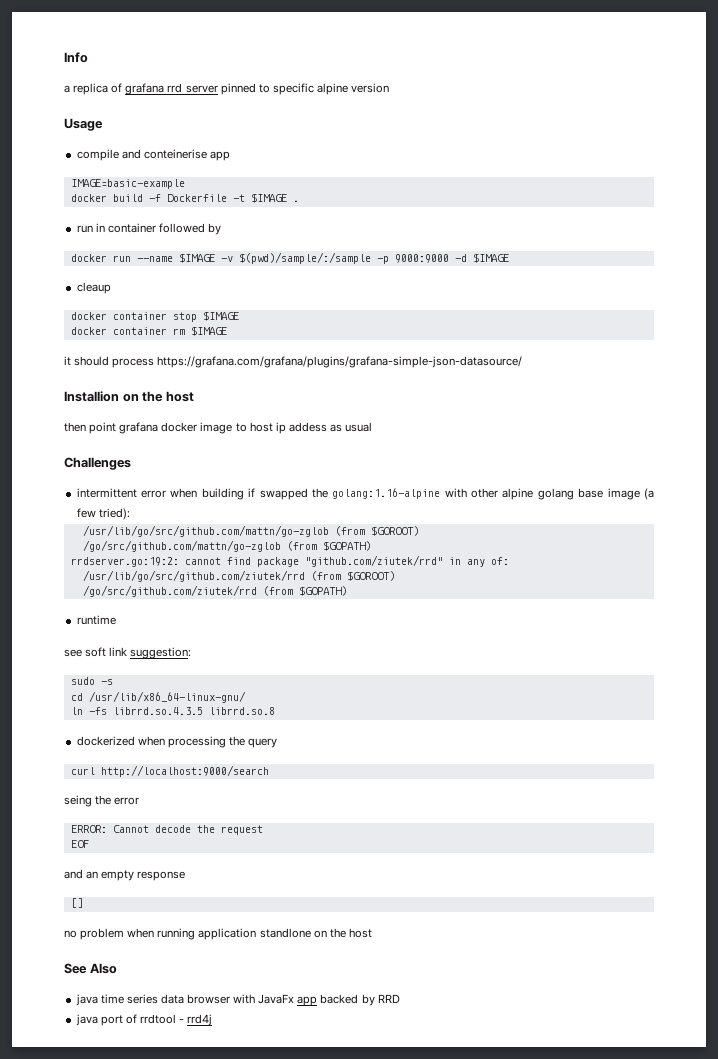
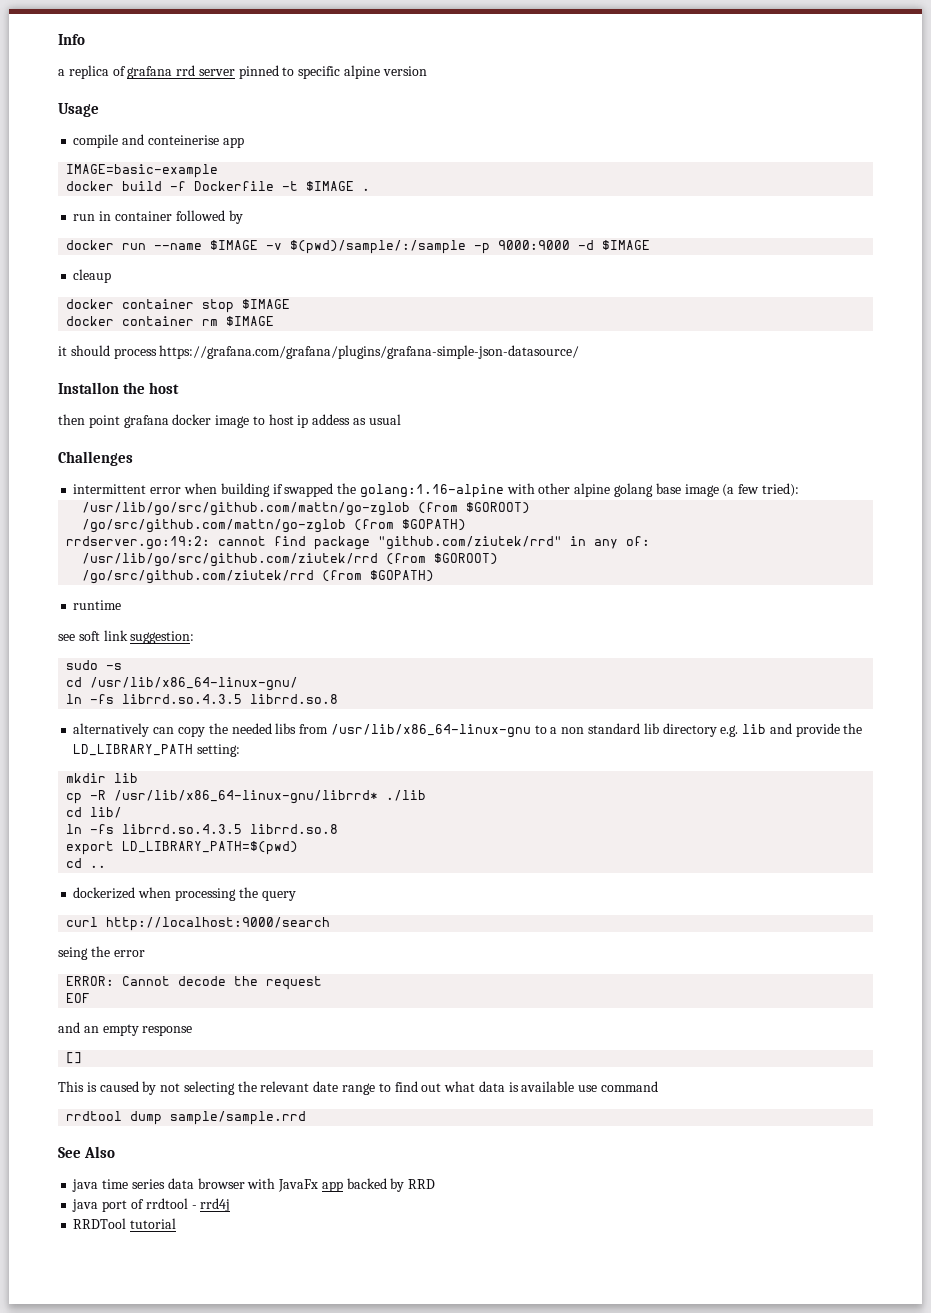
- Installion on the host
+ Installon the host
+ alternatively can copy the needed libs from /usr/lib/x86_64-linux-gnu to a non standard lib directory e.g. lib and provide the LD_LIBRARY_PATH setting:
+ mkdir lib
+ cp -R /usr/lib/x86_64-linux-gnu/librrd* ./lib
+ cd lib/
+ ln -fs librrd.so.4.3.5 librrd.so.8
+ export LD_LIBRARY_PATH=$(pwd)
+ cd ..
- no problem when running application standlone on the host
+ This is caused by not selecting the relevant date range to find out what data is available use command
+ rrdtool dump sample/sample.rrd
+ RRDTool tutorial

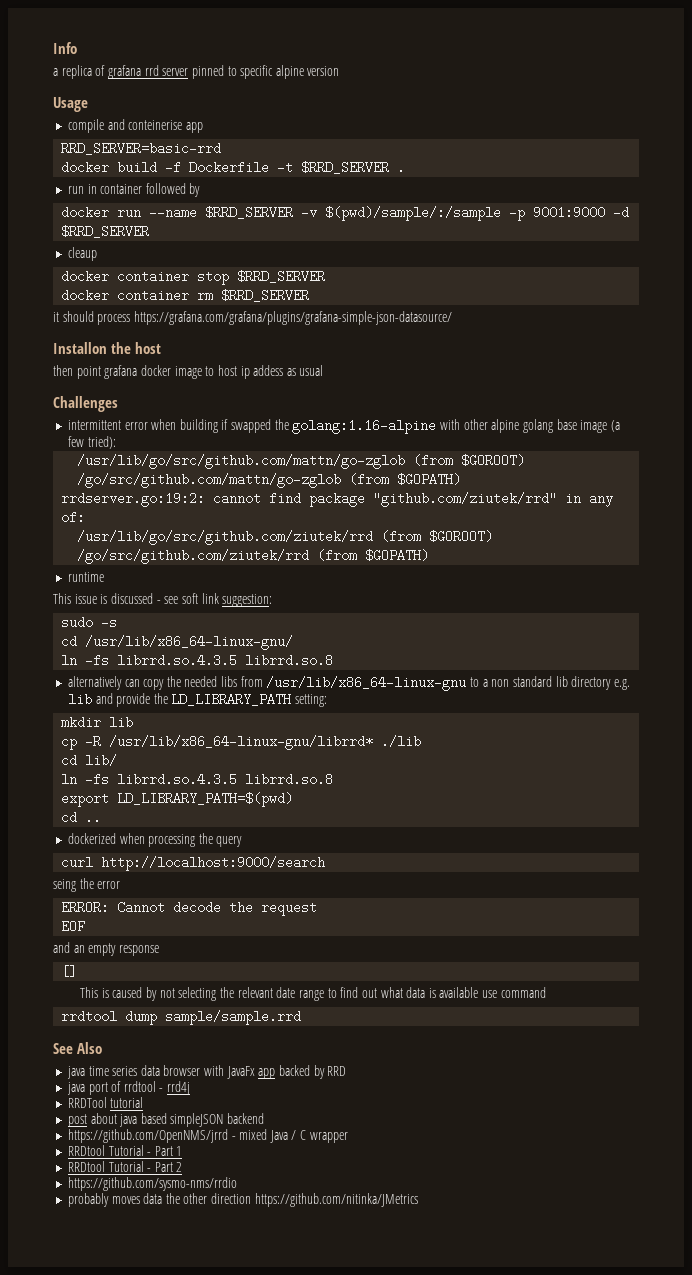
- IMAGE=basic-example
+ RRD_SERVER=basic-rrd
- docker build -f Dockerfile -t $IMAGE .
+ docker build -f Dockerfile -t $RRD_SERVER .
- docker run --name $IMAGE -v $(pwd)/sample/:/sample -p 9000:9000 -d $IMAGE
+ docker run --name $RRD_SERVER -v $(pwd)/sample/:/sample -p 9001:9000 -d $RRD_SERVER
- docker container stop $IMAGE
+ docker container stop $RRD_SERVER
- docker container rm $IMAGE
+ docker container rm $RRD_SERVER
- see soft link suggestion:
+ This issue is discussed - see soft link suggestion:
+ post about java based simpleJSON backend
+ https://github.com/OpenNMS/jrrd - mixed Java / C wrapper
+ RRDtool Tutorial - Part 1
+ RRDtool Tutorial - Part 2
+ https://github.com/sysmo-nms/rrdio
+ probably moves data the other direction https://github.com/nitinka/JMetrics

